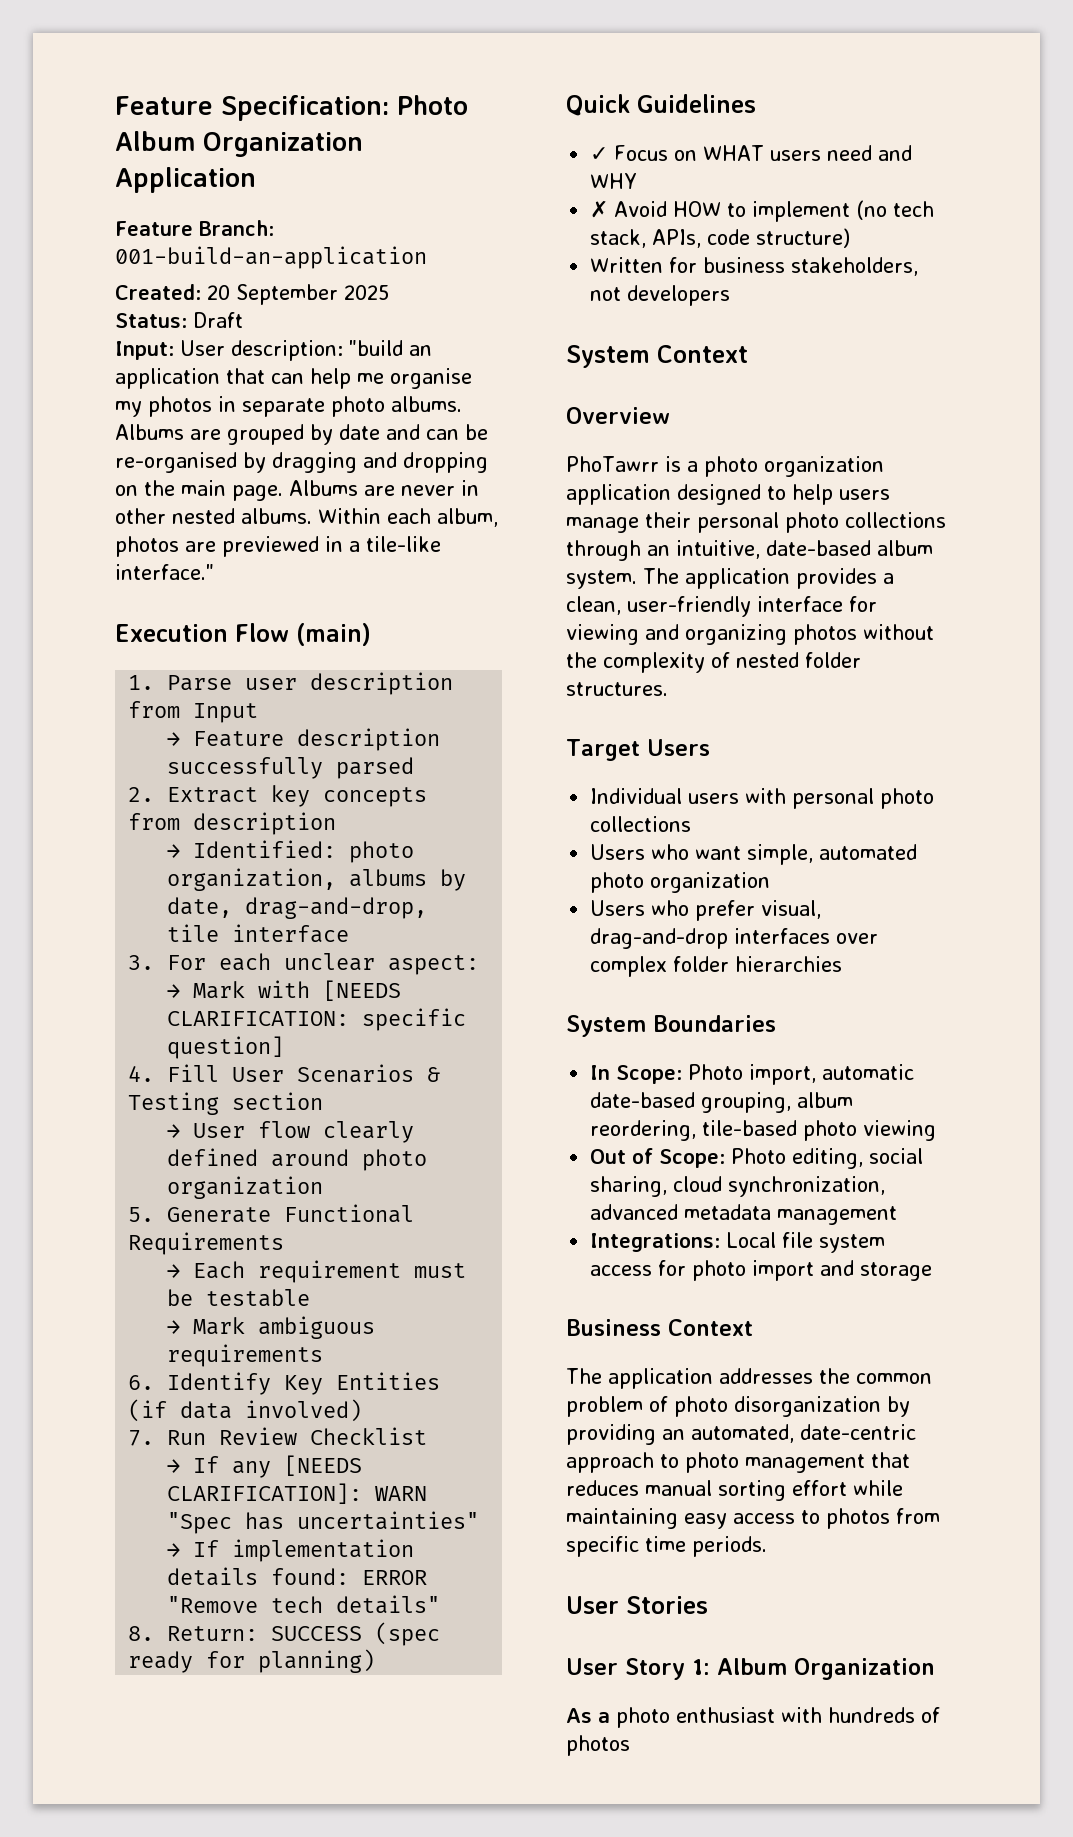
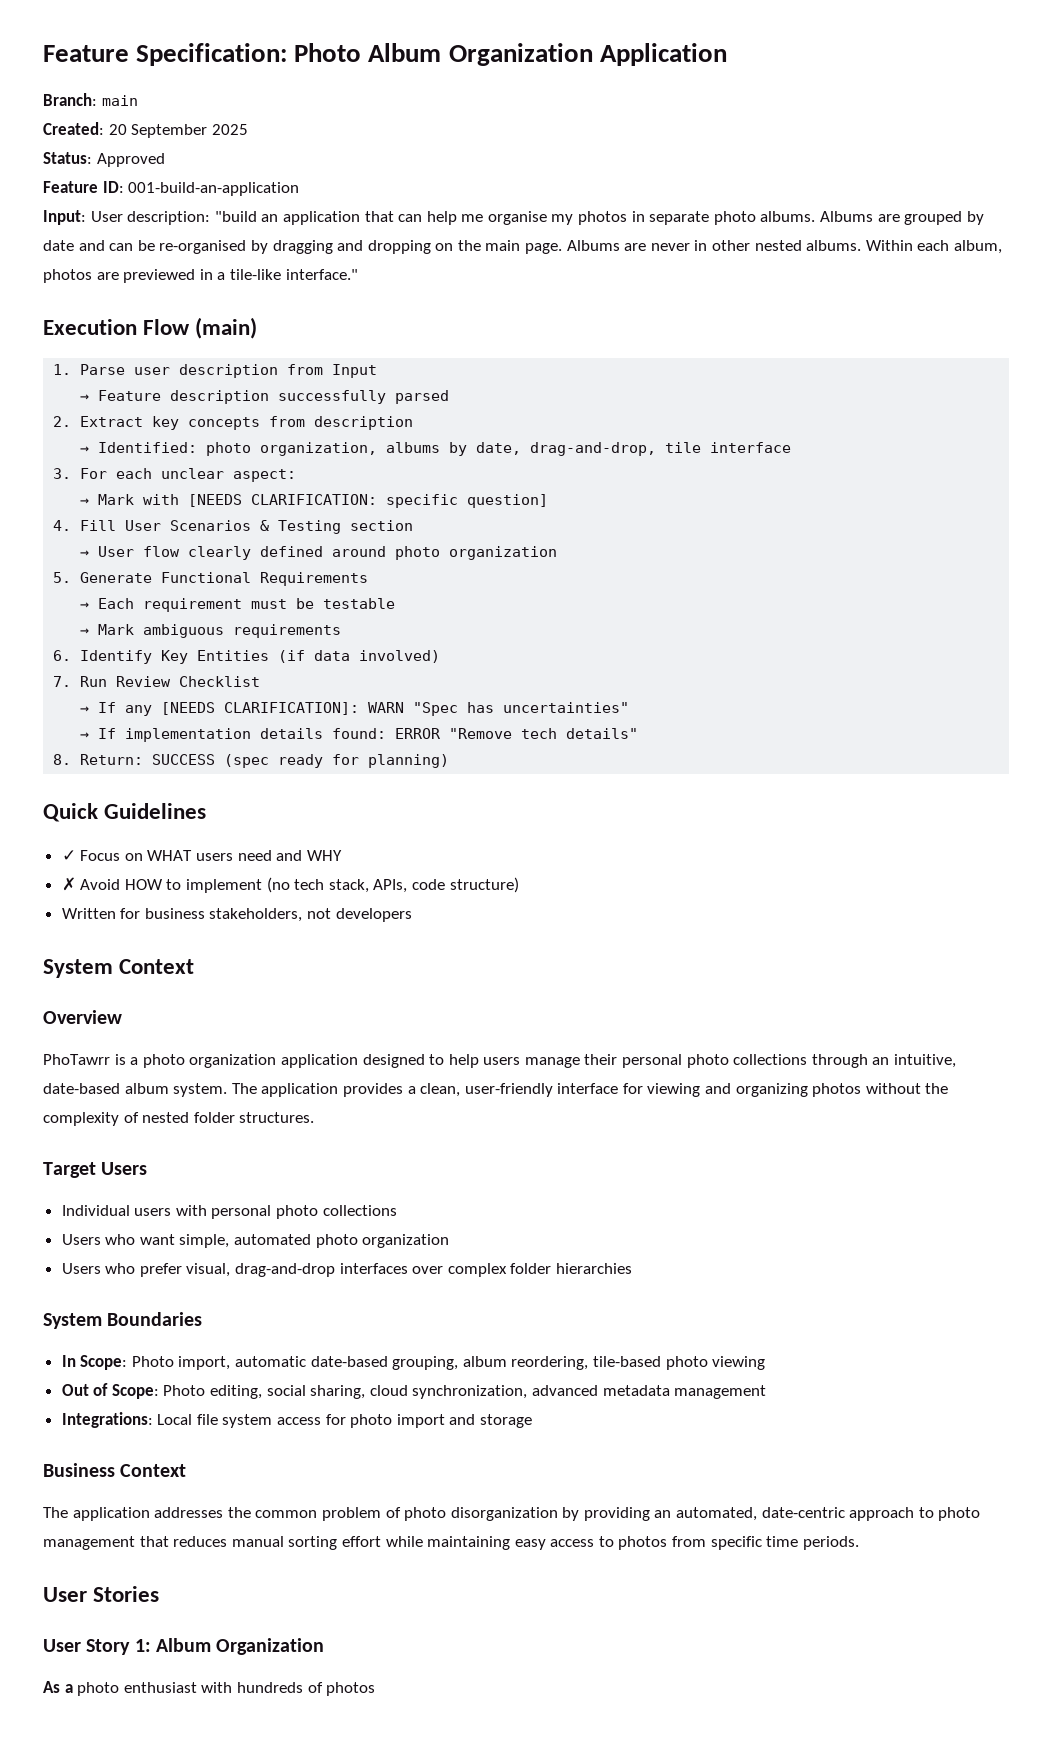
- Feature Branch: 001-build-an-application
+ Branch: main
- Status: Draft
+ Status: Approved
+ Feature ID: 001-build-an-application

